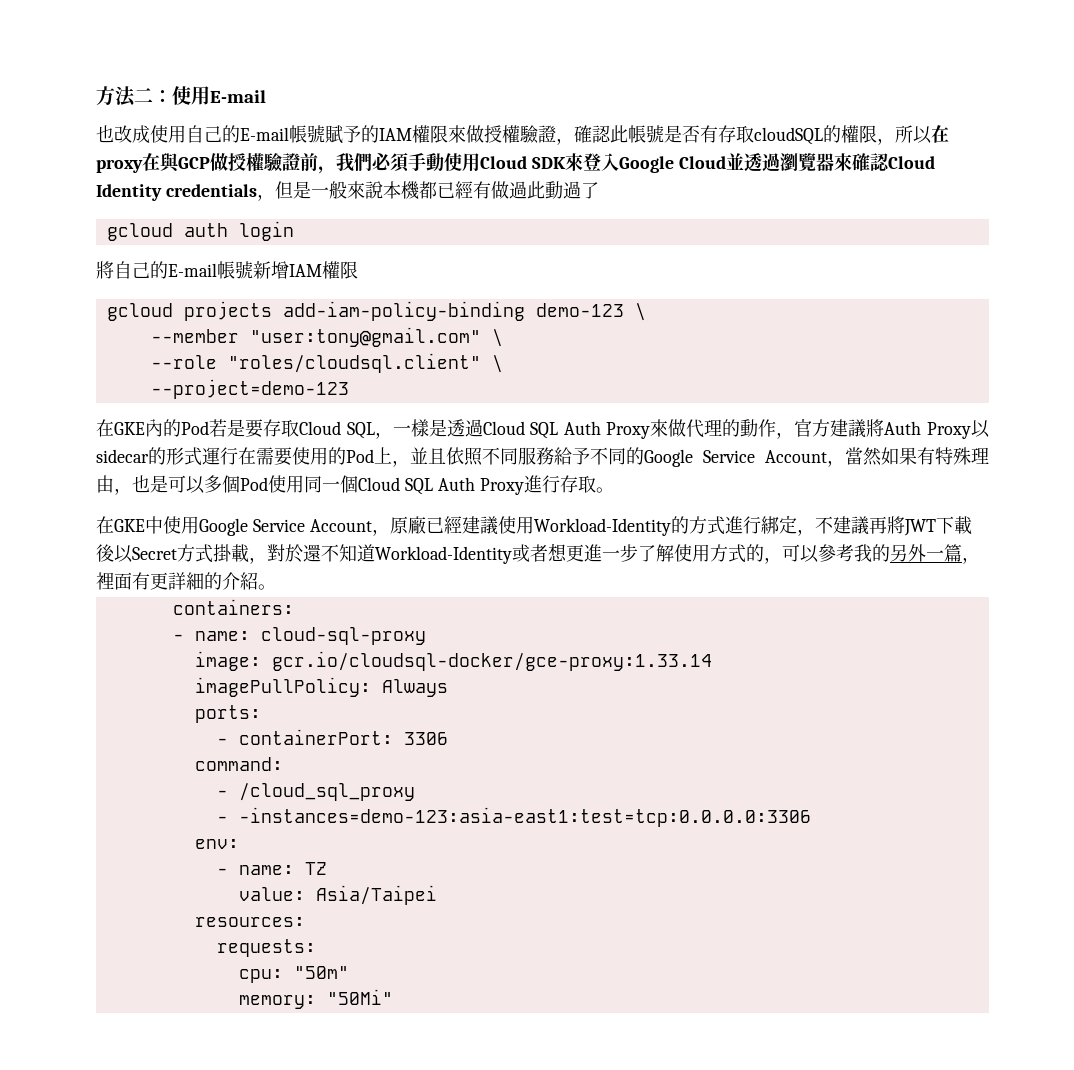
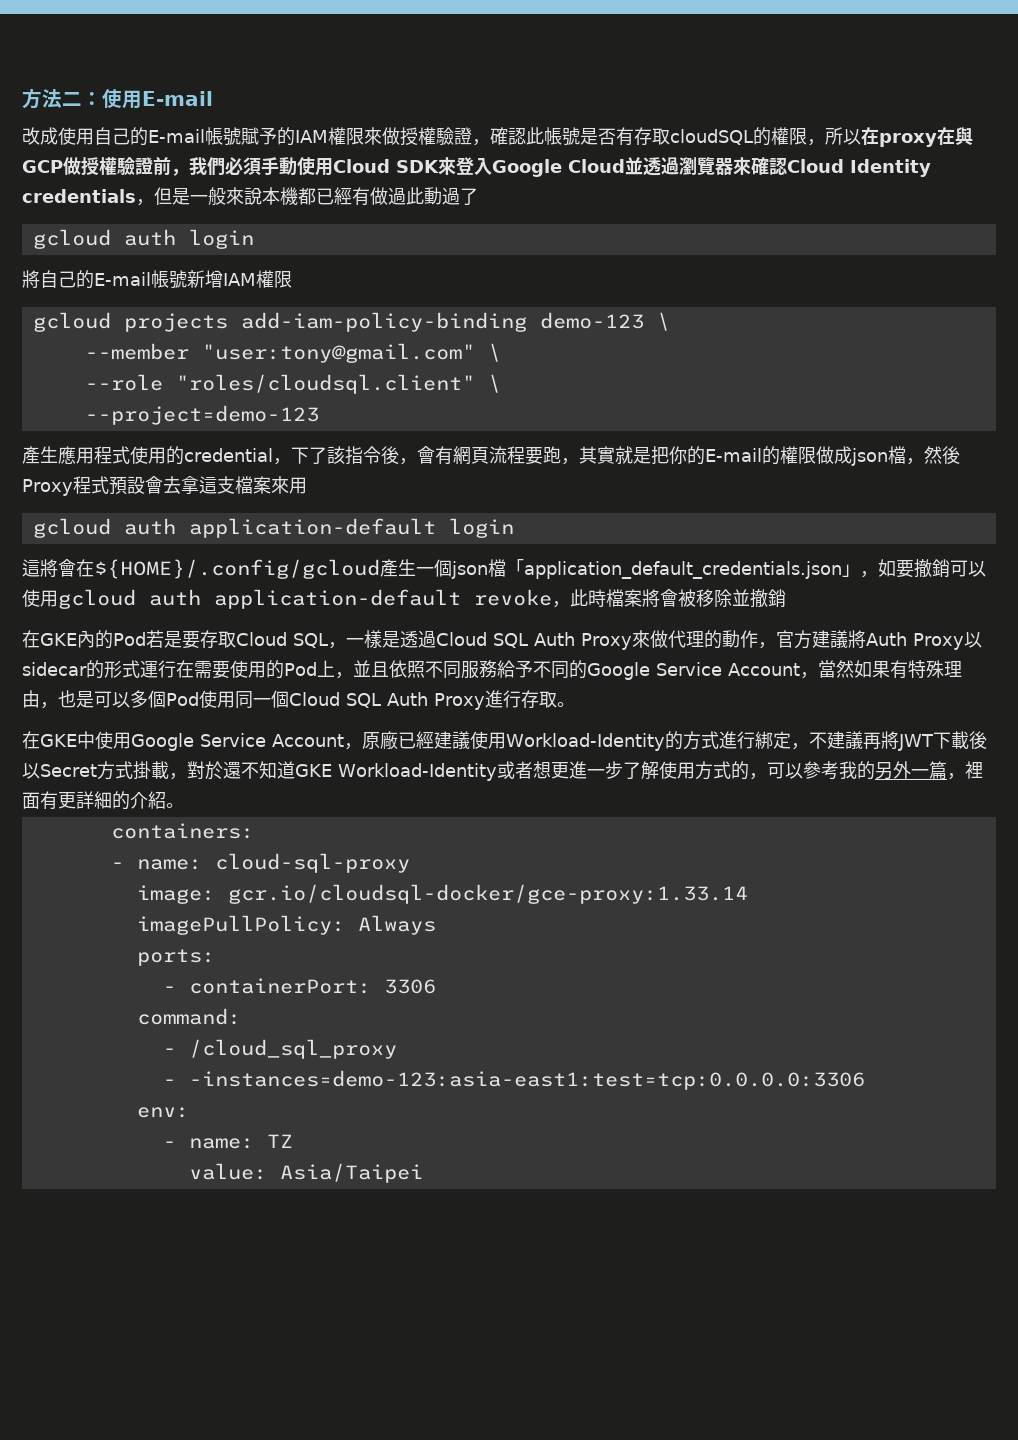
- 也改成使用自己的E-mail帳號賦予的IAM權限來做授權驗證，確認此帳號是否有存取cloudSQL的權限，所以在proxy在與GCP做授權驗證前，我們必須手動使用Cloud SDK來登入Google Cloud並透過瀏覽器來確認Cloud Identity credentials，但是一般來說本機都已經有做過此動過了
+ 改成使用自己的E-mail帳號賦予的IAM權限來做授權驗證，確認此帳號是否有存取cloudSQL的權限，所以在proxy在與GCP做授權驗證前，我們必須手動使用Cloud SDK來登入Google Cloud並透過瀏覽器來確認Cloud Identity credentials，但是一般來說本機都已經有做過此動過了
+ 產生應用程式使用的credential，下了該指令後，會有網頁流程要跑，其實就是把你的E-mail的權限做成json檔，然後Proxy程式預設會去拿這支檔案來用
+ gcloud auth application-default login
+ 這將會在${HOME}/.config/gcloud產生一個json檔「application_default_credentials.json」，如要撤銷可以使用gcloud auth application-default revoke，此時檔案將會被移除並撤銷
- 在GKE中使用Google Service Account，原廠已經建議使用Workload-Identity的方式進行綁定，不建議再將JWT下載後以Secret方式掛載，對於還不知道Workload-Identity或者想更進一步了解使用方式的，可以參考我的另外一篇，裡面有更詳細的介紹。
+ 在GKE中使用Google Service Account，原廠已經建議使用Workload-Identity的方式進行綁定，不建議再將JWT下載後以Secret方式掛載，對於還不知道GKE Workload-Identity或者想更進一步了解使用方式的，可以參考我的另外一篇，裡面有更詳細的介紹。
- resources:
- requests:
- cpu: "50m"
- memory: "50Mi"

